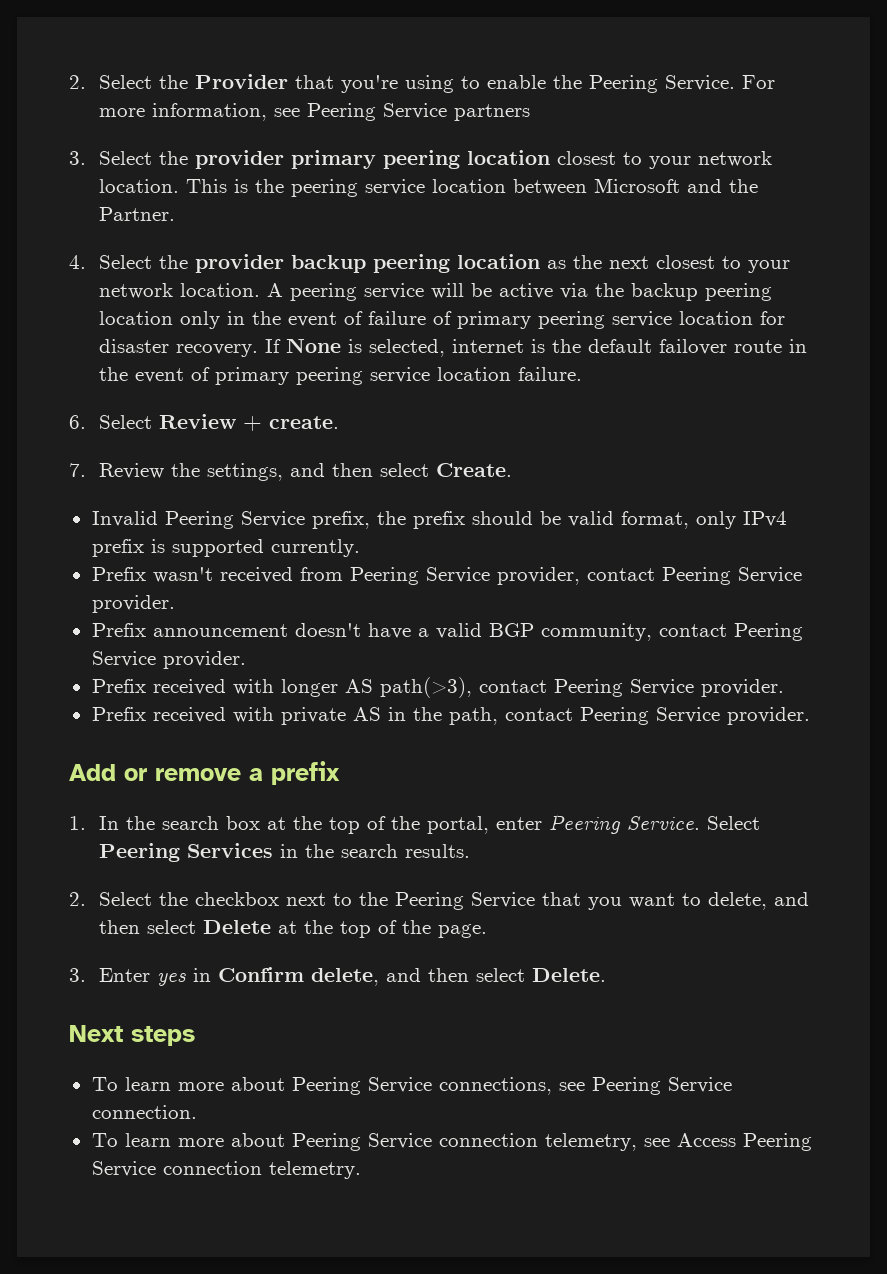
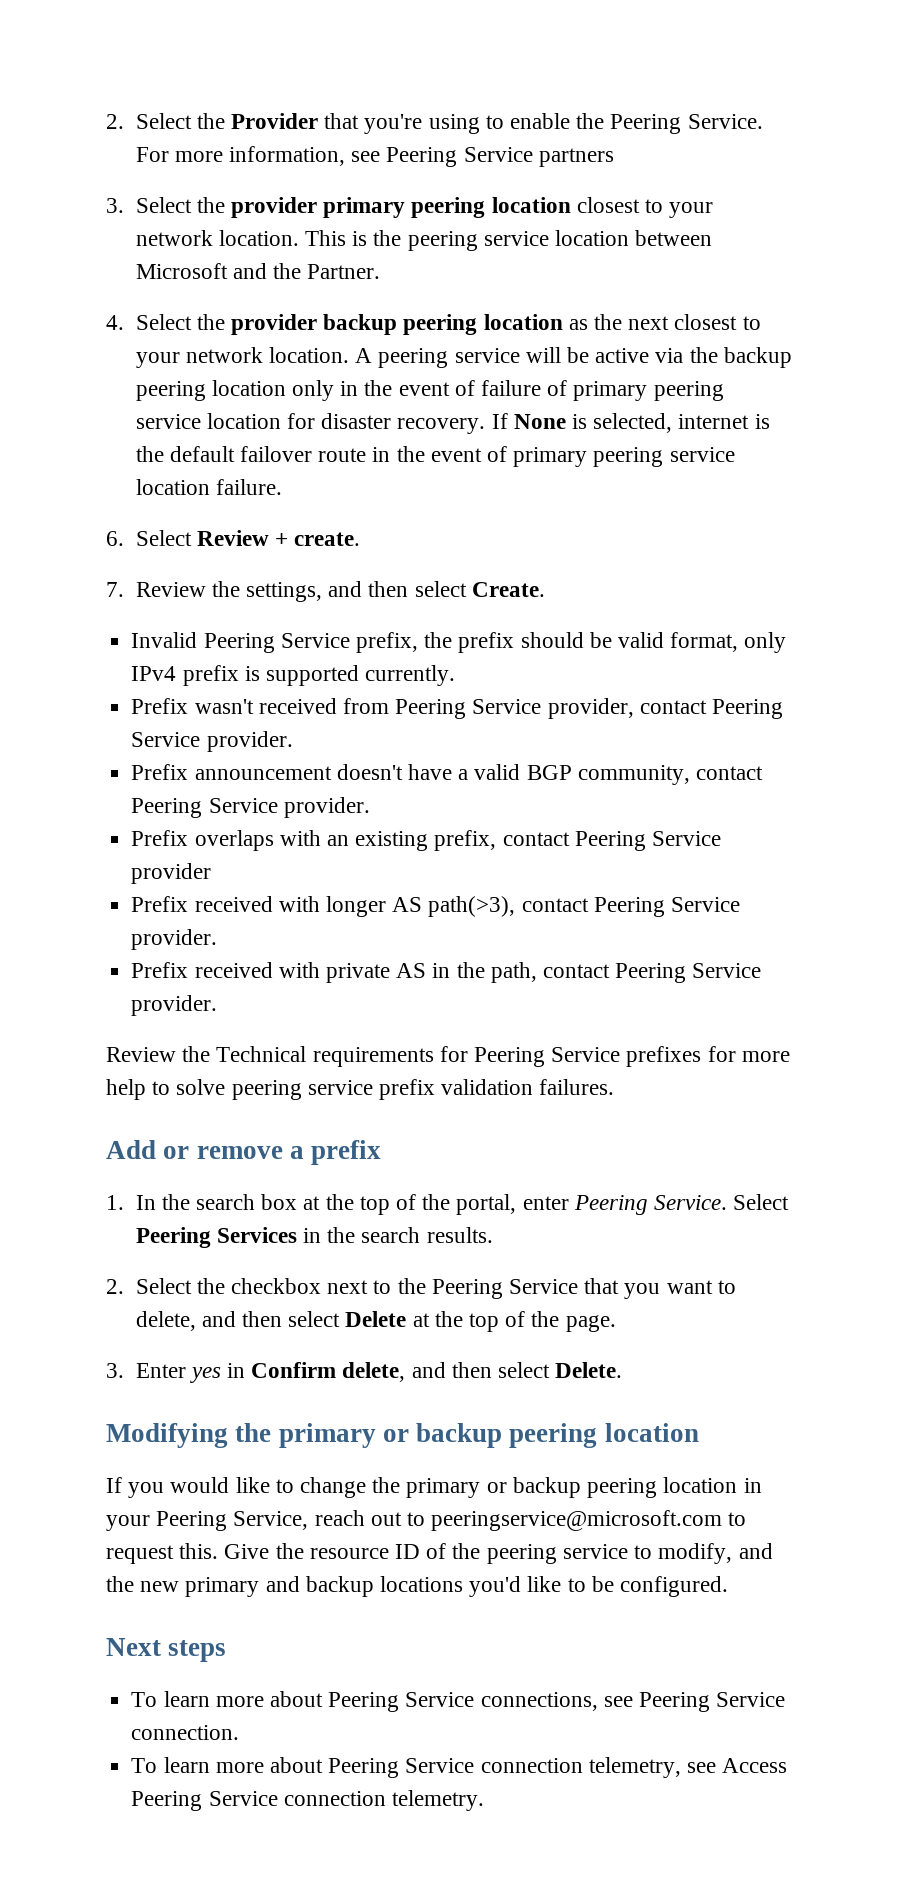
+ Prefix overlaps with an existing prefix, contact Peering Service provider
+ Review the Technical requirements for Peering Service prefixes for more help to solve peering service prefix validation failures.
+ Modifying the primary or backup peering location
+ If you would like to change the primary or backup peering location in your Peering Service, reach out to peeringservice@microsoft.com to request this. Give the resource ID of the peering service to modify, and the new primary and backup locations you'd like to be configured.

